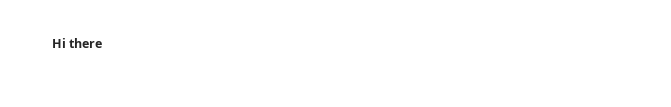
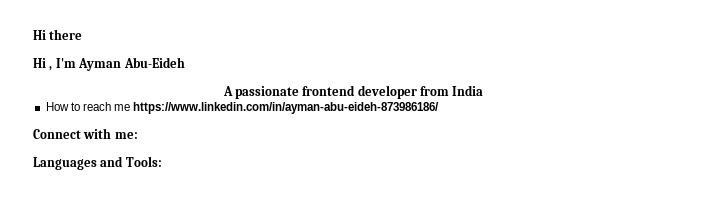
+ Hi , I'm Ayman Abu-Eideh
+ A passionate frontend developer from India
+ How to reach me https://www.linkedin.com/in/ayman-abu-eideh-873986186/
+ Connect with me:
+ Languages and Tools:

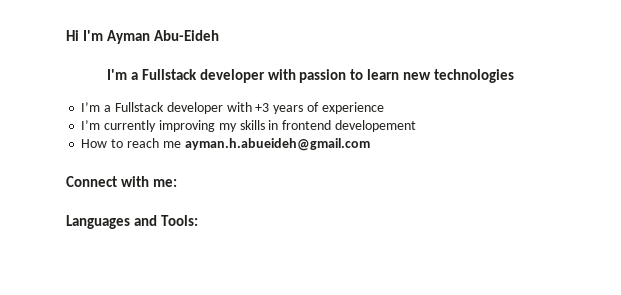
- Hi there
- Hi , I'm Ayman Abu-Eideh
+ Hi I'm Ayman Abu-Eideh
- A passionate frontend developer from India
+ I'm a Fullstack developer with passion to learn new technologies
+ I’m a Fullstack developer with +3 years of experience
+ I’m currently improving my skills in frontend developement
- How to reach me https://www.linkedin.com/in/ayman-abu-eideh-873986186/
+ How to reach me ayman.h.abueideh@gmail.com

